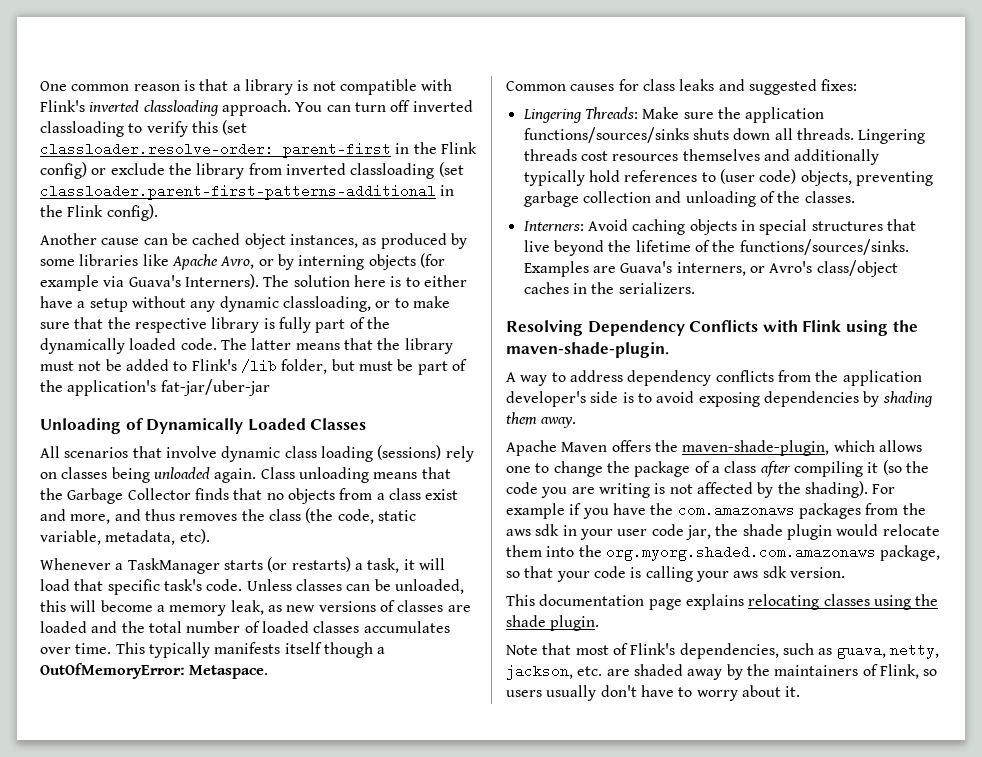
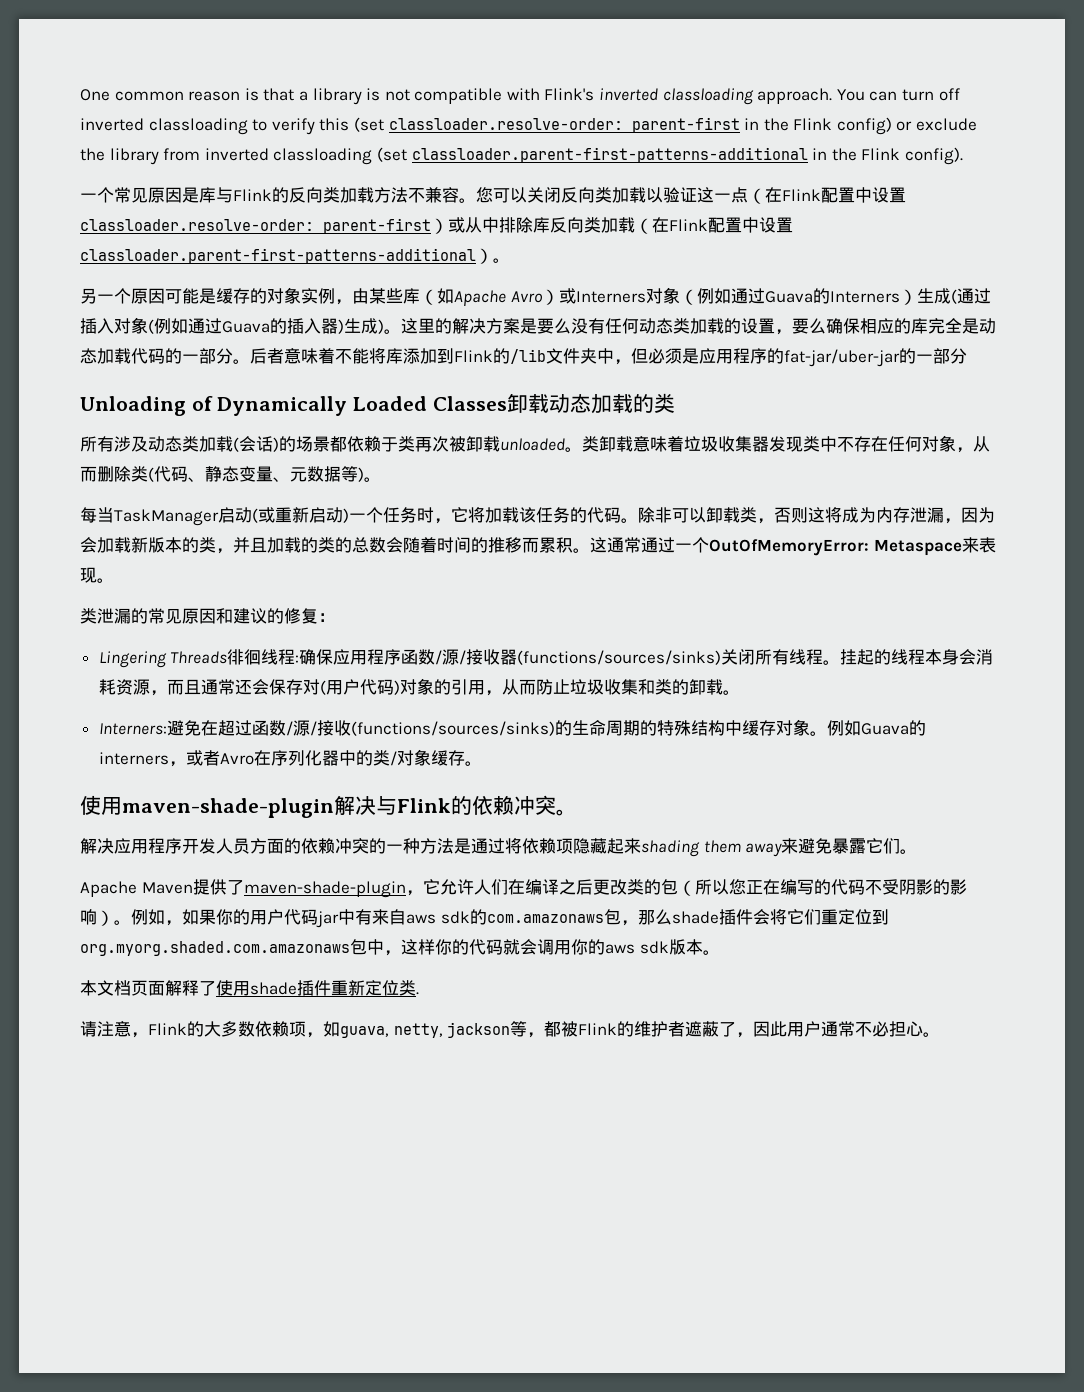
- Another cause can be cached object instances, as produced by some libraries like Apache Avro, or by interning objects (for example via Guava's Interners). The solution here is to either have a setup without any dynamic classloading, or to make sure that the respective library is fully part of the dynamically loaded code. The latter means that the library must not be added to Flink's /lib folder, but must be part of the application's fat-jar/uber-jar
+ 一个常见原因是库与Flink的反向类加载方法不兼容。您可以关闭反向类加载以验证这一点（在Flink配置中设置classloader.resolve-order: parent-first）或从中排除库反向类加载（在Flink配置中设置classloader.parent-first-patterns-additional）。
+ 另一个原因可能是缓存的对象实例，由某些库（如Apache Avro）或Interners对象（例如通过Guava的Interners）生成(通过插入对象(例如通过Guava的插入器)生成)。这里的解决方案是要么没有任何动态类加载的设置，要么确保相应的库完全是动态加载代码的一部分。后者意味着不能将库添加到Flink的/lib文件夹中，但必须是应用程序的fat-jar/uber-jar的一部分
- Unloading of Dynamically Loaded Classes
- All scenarios that involve dynamic class loading (sessions) rely on classes being unloaded again. Class unloading means that the Garbage Collector finds that no objects from a class exist and more, and thus removes the class (the code, static variable, metadata, etc).
- Whenever a TaskManager starts (or restarts) a task, it will load that specific task's code. Unless classes can be unloaded, this will become a memory leak, as new versions of classes are loaded and the total number of loaded classes accumulates over time. This typically manifests itself though a OutOfMemoryError: Metaspace.
- Common causes for class leaks and suggested fixes:
- Lingering Threads: Make sure the application functions/sources/sinks shuts down all threads. Lingering threads cost resources themselves and additionally typically hold references to (user code) objects, preventing garbage collection and unloading of the classes.
- Interners: Avoid caching objects in special structures that live beyond the lifetime of the functions/sources/sinks. Examples are Guava's interners, or Avro's class/object caches in the serializers.
- Resolving Dependency Conflicts with Flink using the maven-shade-plugin.
- A way to address dependency conflicts from the application developer's side is to avoid exposing dependencies by shading them away.
- Apache Maven offers the maven-shade-plugin, which allows one to change the package of a class after compiling it (so the code you are writing is not affected by the shading). For example if you have the com.amazonaws packages from the aws sdk in your user code jar, the shade plugin would relocate them into the org.myorg.shaded.com.amazonaws package, so that your code is calling your aws sdk version.
- This documentation page explains relocating classes using the shade plugin.
- Note that most of Flink's dependencies, such as guava, netty, jackson, etc. are shaded away by the maintainers of Flink, so users usually don't have to worry about it.
+ Unloading of Dynamically Loaded Classes卸载动态加载的类
+ 所有涉及动态类加载(会话)的场景都依赖于类再次被卸载unloaded。类卸载意味着垃圾收集器发现类中不存在任何对象，从而删除类(代码、静态变量、元数据等)。
+ 每当TaskManager启动(或重新启动)一个任务时，它将加载该任务的代码。除非可以卸载类，否则这将成为内存泄漏，因为会加载新版本的类，并且加载的类的总数会随着时间的推移而累积。这通常通过一个OutOfMemoryError: Metaspace来表现。
+ 类泄漏的常见原因和建议的修复：
+ Lingering Threads徘徊线程:确保应用程序函数/源/接收器(functions/sources/sinks)关闭所有线程。挂起的线程本身会消耗资源，而且通常还会保存对(用户代码)对象的引用，从而防止垃圾收集和类的卸载。
+ Interners:避免在超过函数/源/接收(functions/sources/sinks)的生命周期的特殊结构中缓存对象。例如Guava的interners，或者Avro在序列化器中的类/对象缓存。
+ 使用maven-shade-plugin解决与Flink的依赖冲突。
+ 解决应用程序开发人员方面的依赖冲突的一种方法是通过将依赖项隐藏起来shading them away来避免暴露它们。
+ Apache Maven提供了maven-shade-plugin，它允许人们在编译之后更改类的包（所以您正在编写的代码不受阴影的影响）。例如，如果你的用户代码jar中有来自aws sdk的com.amazonaws包，那么shade插件会将它们重定位到org.myorg.shaded.com.amazonaws包中，这样你的代码就会调用你的aws sdk版本。
+ 本文档页面解释了使用shade插件重新定位类.
+ 请注意，Flink的大多数依赖项，如guava, netty, jackson等，都被Flink的维护者遮蔽了，因此用户通常不必担心。

